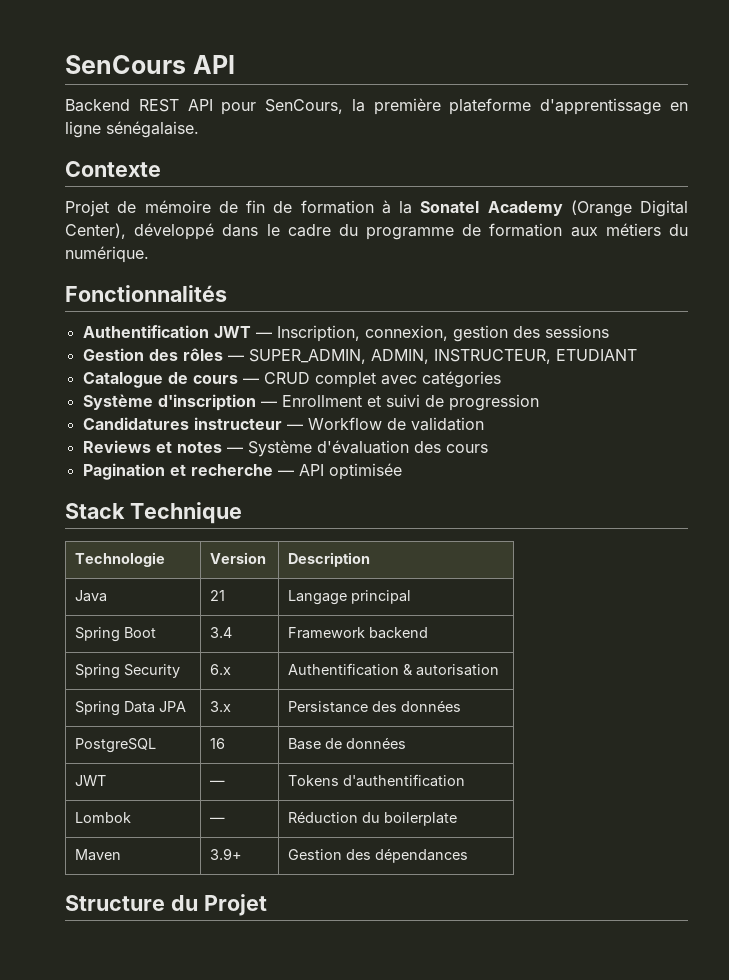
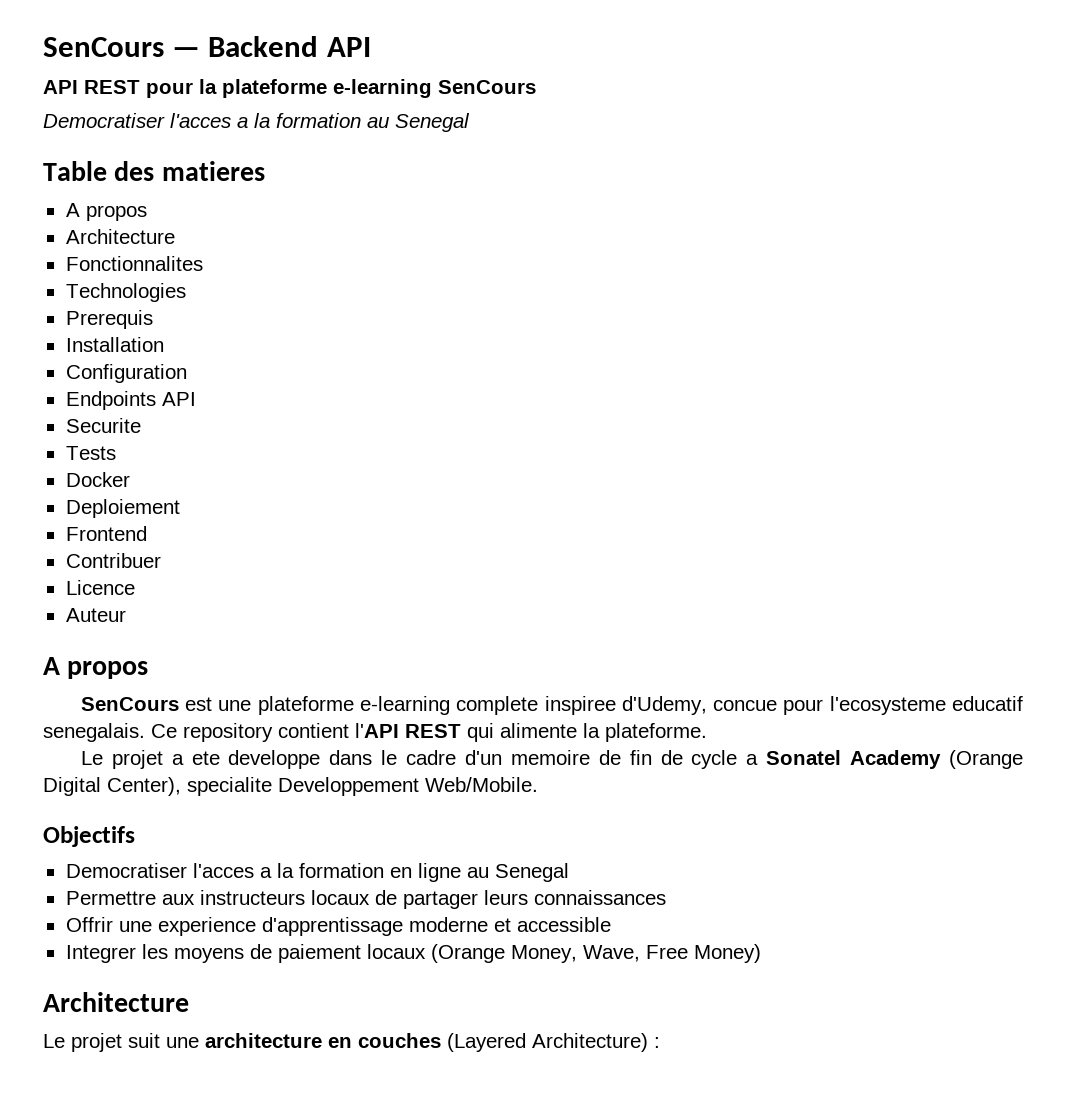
- SenCours API
- Backend REST API pour SenCours, la première plateforme d'apprentissage en ligne sénégalaise.
- Contexte
- Projet de mémoire de fin de formation à la Sonatel Academy (Orange Digital Center), développé dans le cadre du programme de formation aux métiers du numérique.
- Fonctionnalités
- Authentification JWT — Inscription, connexion, gestion des sessions
- Gestion des rôles — SUPER_ADMIN, ADMIN, INSTRUCTEUR, ETUDIANT
- Catalogue de cours — CRUD complet avec catégories
- Système d'inscription — Enrollment et suivi de progression
- Candidatures instructeur — Workflow de validation
- Reviews et notes — Système d'évaluation des cours
- Pagination et recherche — API optimisée
- Stack Technique
- Technologie | Version | Description
- Java | 21 | Langage principal
- Spring Boot | 3.4 | Framework backend
- Spring Security | 6.x | Authentification & autorisation
- Spring Data JPA | 3.x | Persistance des données
- PostgreSQL | 16 | Base de données
- JWT | — | Tokens d'authentification
- Lombok | — | Réduction du boilerplate
- Maven | 3.9+ | Gestion des dépendances
- Structure du Projet
+ SenCours — Backend API
+ API REST pour la plateforme e-learning SenCours
+ Democratiser l'acces a la formation au Senegal
+ Table des matieres
+ A propos
+ Architecture
+ Fonctionnalites
+ Technologies
+ Prerequis
+ Installation
+ Configuration
+ Endpoints API
+ Securite
+ Tests
+ Docker
+ Deploiement
+ Frontend
+ Contribuer
+ Licence
+ Auteur
+ A propos
+ SenCours est une plateforme e-learning complete inspiree d'Udemy, concue pour l'ecosysteme educatif senegalais. Ce repository contient l'API REST qui alimente la plateforme.
+ Le projet a ete developpe dans le cadre d'un memoire de fin de cycle a Sonatel Academy (Orange Digital Center), specialite Developpement Web/Mobile.
+ Objectifs
+ Democratiser l'acces a la formation en ligne au Senegal
+ Permettre aux instructeurs locaux de partager leurs connaissances
+ Offrir une experience d'apprentissage moderne et accessible
+ Integrer les moyens de paiement locaux (Orange Money, Wave, Free Money)
+ Architecture
+ Le projet suit une architecture en couches (Layered Architecture) :

